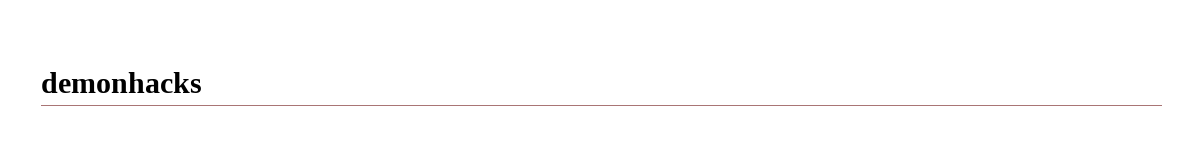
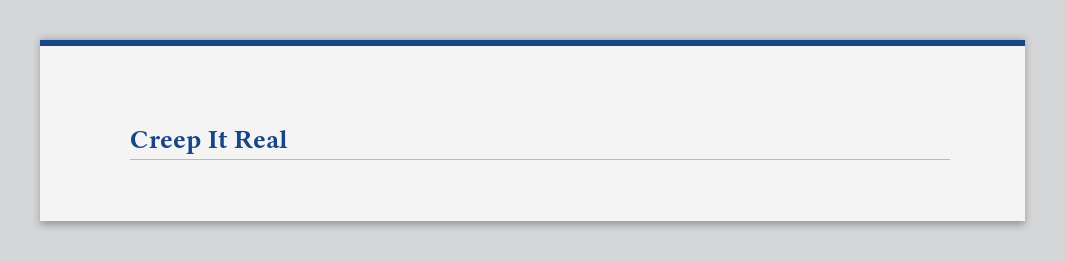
- demonhacks
+ Creep It Real

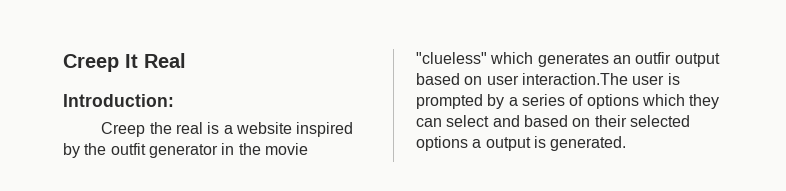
+ Introduction:
+ Creep the real is a website inspired by the outfit generator in the movie "clueless" which generates an outfir output based on user interaction.The user is prompted by a series of options which they can select and based on their selected options a output is generated.

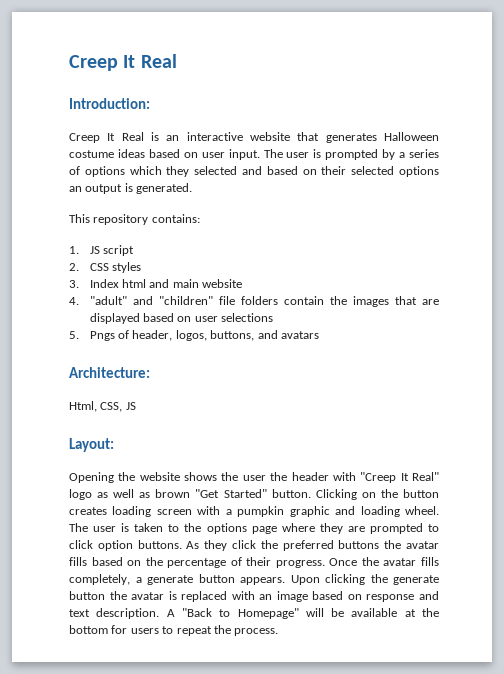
- Creep the real is a website inspired by the outfit generator in the movie "clueless" which generates an outfir output based on user interaction.The user is prompted by a series of options which they can select and based on their selected options a output is generated.
+ Creep It Real is an interactive website that generates Halloween costume ideas based on user input. The user is prompted by a series of options which they selected and based on their selected options an output is generated.
+ This repository contains:
+ 1. JS script
+ 2. CSS styles
+ 3. Index html and main website
+ 4. "adult" and "children" file folders contain the images that are displayed based on user selections
+ 5. Pngs of header, logos, buttons, and avatars
+ Architecture:
+ Html, CSS, JS
+ Layout:
+ Opening the website shows the user the header with "Creep It Real" logo as well as brown "Get Started" button. Clicking on the button creates loading screen with a pumpkin graphic and loading wheel. The user is taken to the options page where they are prompted to click option buttons. As they click the preferred buttons the avatar fills based on the percentage of their progress. Once the avatar fills completely, a generate button appears. Upon clicking the generate button the avatar is replaced with an image based on response and text description. A "Back to Homepage" will be available at the bottom for users to repeat the process.

